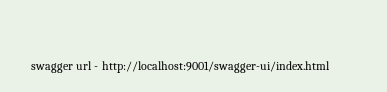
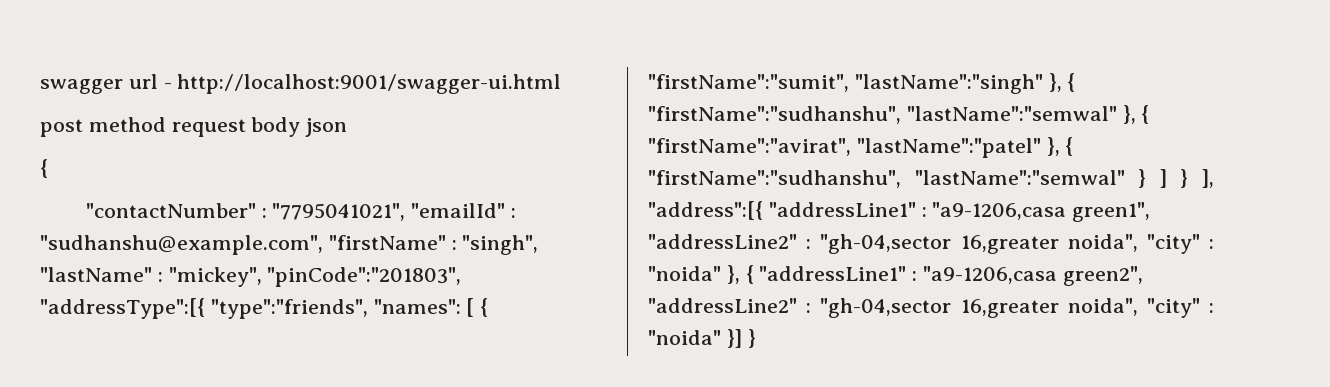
- swagger url - http://localhost:9001/swagger-ui/index.html
+ swagger url - http://localhost:9001/swagger-ui.html
+ post method request body json
+ {
+ "contactNumber" : "7795041021", "emailId" : "sudhanshu@example.com", "firstName" : "singh", "lastName" : "mickey", "pinCode":"201803", "addressType":[{ "type":"friends", "names": [ { "firstName":"sumit", "lastName":"singh" }, { "firstName":"sudhanshu", "lastName":"semwal" }, { "firstName":"avirat", "lastName":"patel" }, { "firstName":"sudhanshu", "lastName":"semwal" } ] } ], "address":[{ "addressLine1" : "a9-1206,casa green1", "addressLine2" : "gh-04,sector 16,greater noida", "city" : "noida" }, { "addressLine1" : "a9-1206,casa green2", "addressLine2" : "gh-04,sector 16,greater noida", "city" : "noida" }] }

